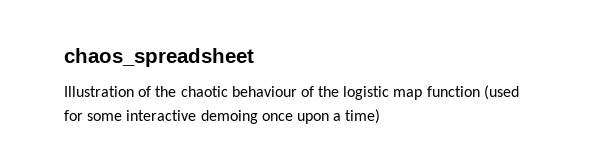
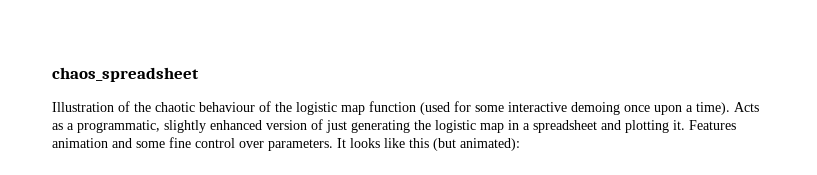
- Illustration of the chaotic behaviour of the logistic map function (used for some interactive demoing once upon a time)
+ Illustration of the chaotic behaviour of the logistic map function (used for some interactive demoing once upon a time). Acts as a programmatic, slightly enhanced version of just generating the logistic map in a spreadsheet and plotting it. Features animation and some fine control over parameters. It looks like this (but animated):

